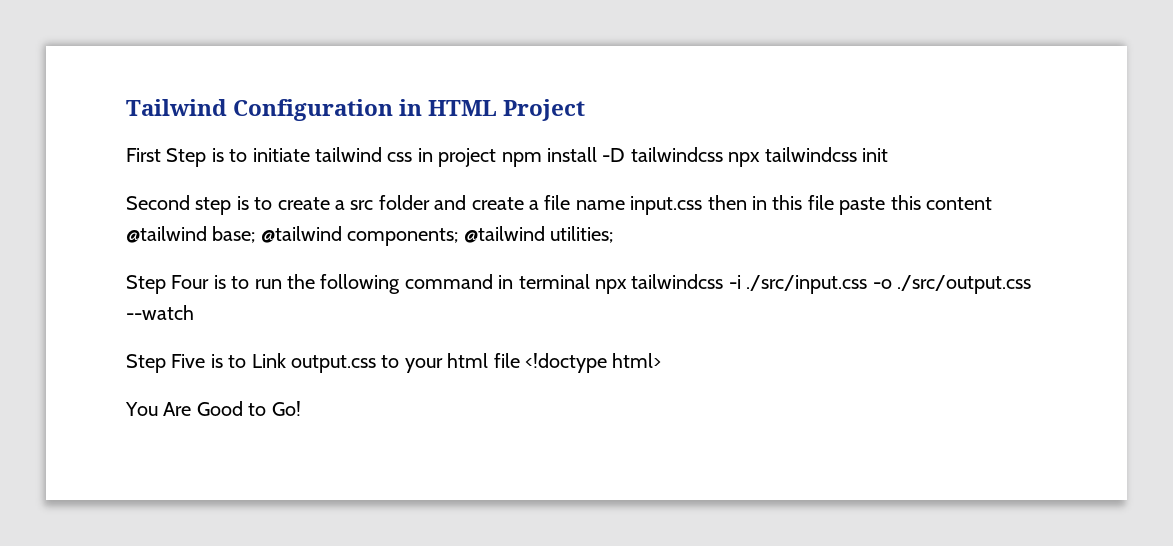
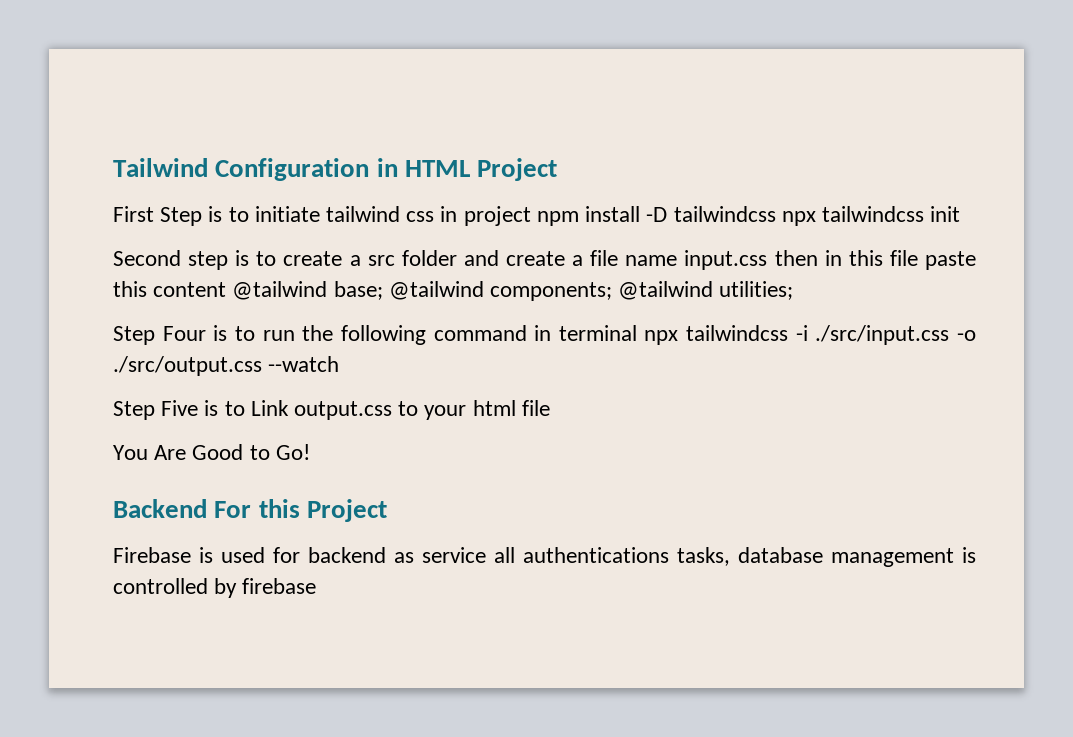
- Step Five is to Link output.css to your html file <!doctype html>
+ Step Five is to Link output.css to your html file
+ Backend For this Project
+ Firebase is used for backend as service all authentications tasks, database management is controlled by firebase

